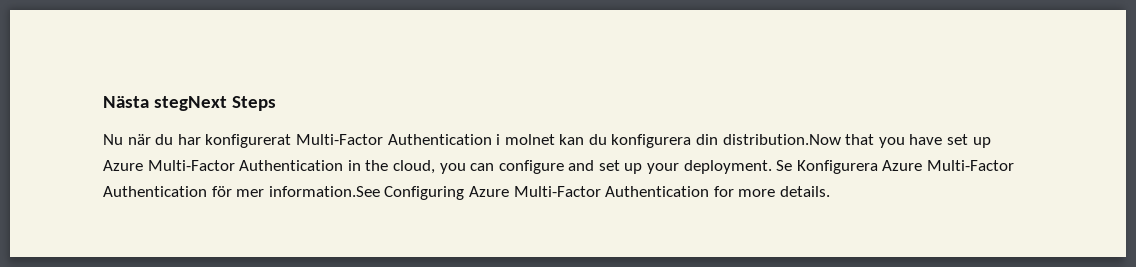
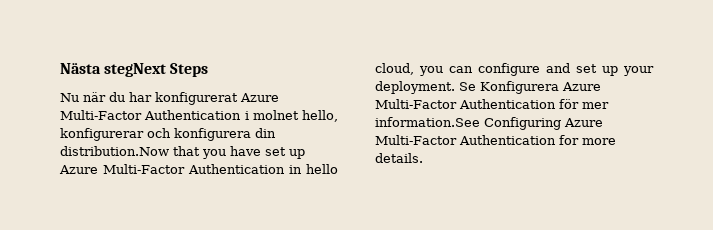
- Nu när du har konfigurerat Multi-Factor Authentication i molnet kan du konfigurera din distribution.Now that you have set up Azure Multi-Factor Authentication in the cloud, you can configure and set up your deployment.
+ Nu när du har konfigurerat Azure Multi-Factor Authentication i molnet hello, konfigurerar och konfigurera din distribution.Now that you have set up Azure Multi-Factor Authentication in hello cloud, you can configure and set up your deployment.

